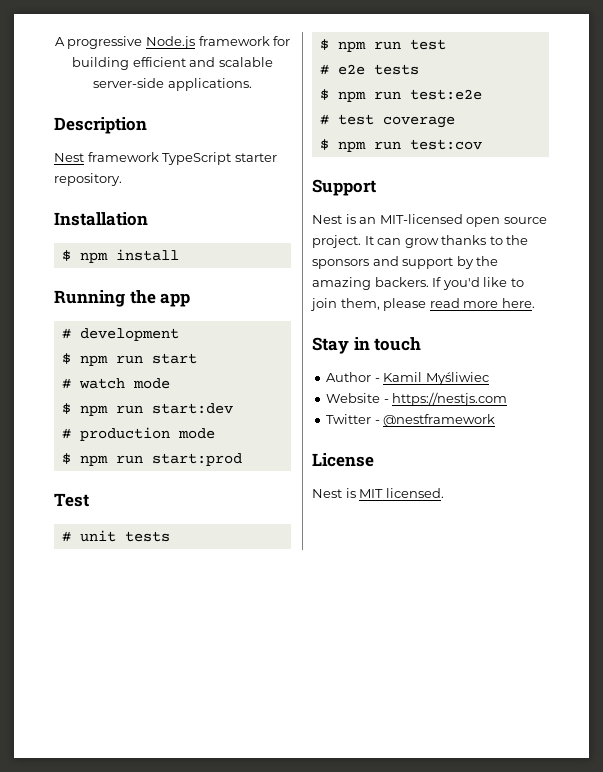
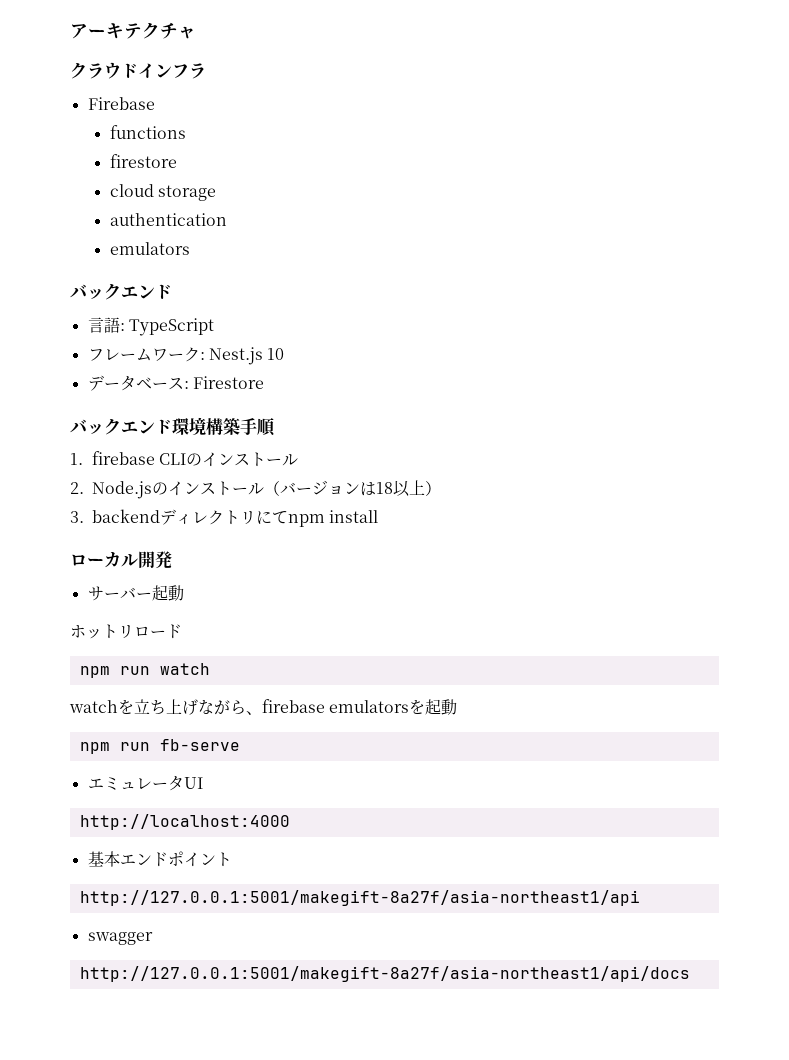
- A progressive Node.js framework for building efficient and scalable server-side applications.
- Description
- Nest framework TypeScript starter repository.
- Installation
- $ npm install
- Running the app
- # development
- $ npm run start
- # watch mode
- $ npm run start:dev
- # production mode
- $ npm run start:prod
- Test
- # unit tests
- $ npm run test
- # e2e tests
- $ npm run test:e2e
- # test coverage
- $ npm run test:cov
- Support
- Nest is an MIT-licensed open source project. It can grow thanks to the sponsors and support by the amazing backers. If you'd like to join them, please read more here.
- Stay in touch
- Author - Kamil Myśliwiec
- Website - https://nestjs.com
- Twitter - @nestframework
- License
- Nest is MIT licensed.
+ アーキテクチャ
+ クラウドインフラ
+ Firebase
+ functions
+ firestore
+ cloud storage
+ authentication
+ emulators
+ バックエンド
+ 言語: TypeScript
+ フレームワーク: Nest.js 10
+ データベース: Firestore
+ バックエンド環境構築手順
+ 1. firebase CLIのインストール
+ 2. Node.jsのインストール（バージョンは18以上）
+ 3. backendディレクトリにてnpm install
+ ローカル開発
+ サーバー起動
+ ホットリロード
+ npm run watch
+ watchを立ち上げながら、firebase emulatorsを起動
+ npm run fb-serve
+ エミュレータUI
+ http://localhost:4000
+ 基本エンドポイント
+ http://127.0.0.1:5001/makegift-8a27f/asia-northeast1/api
+ swagger
+ http://127.0.0.1:5001/makegift-8a27f/asia-northeast1/api/docs

